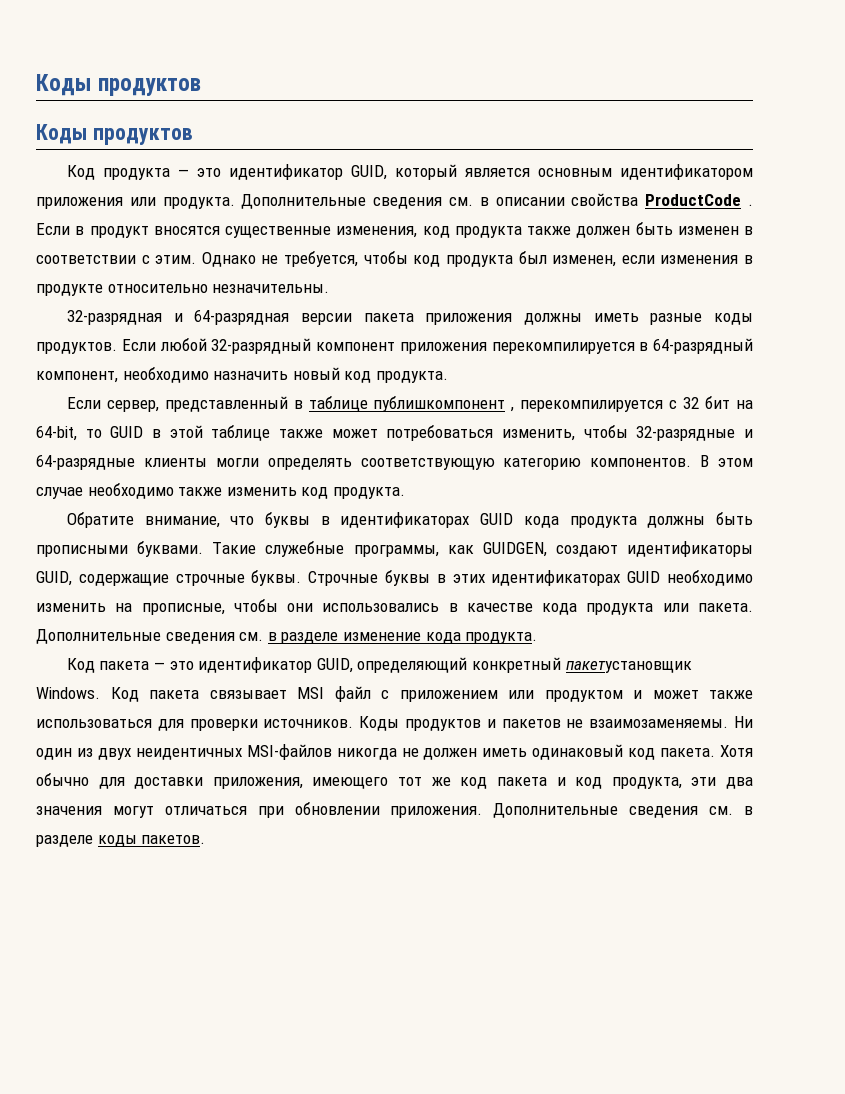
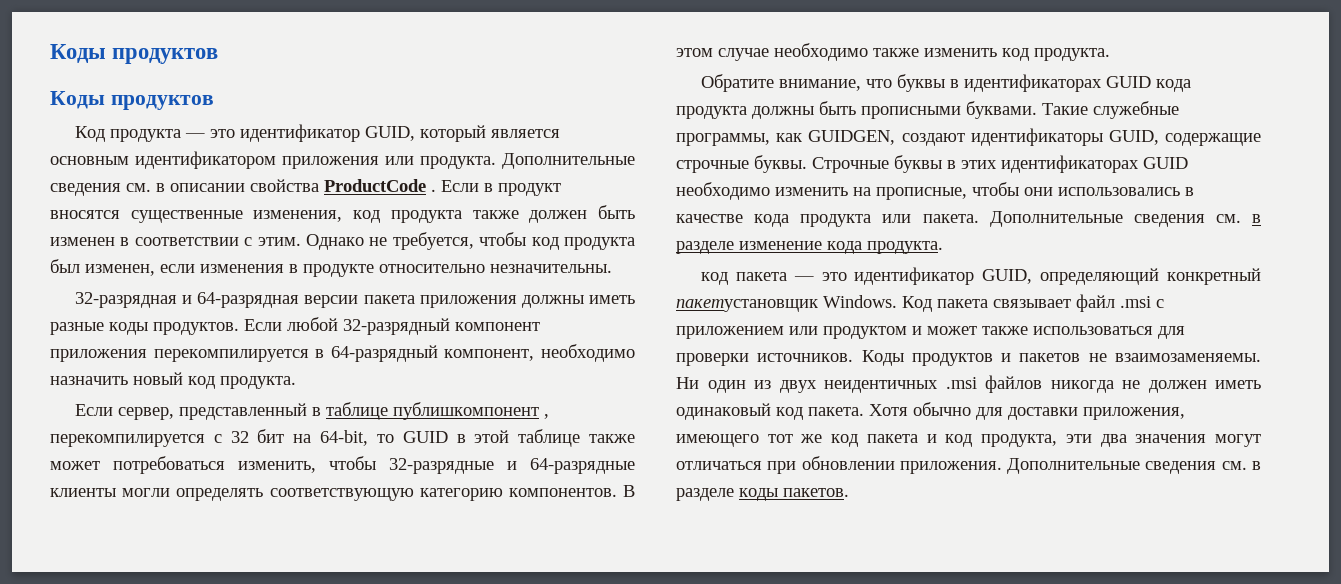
- Код пакета — это идентификатор GUID, определяющий конкретный пакетустановщик Windows.
+ код пакета — это идентификатор GUID, определяющий конкретный пакетустановщик Windows.
- Код пакета связывает MSI файл с приложением или продуктом и может также использоваться для проверки источников.
+ Код пакета связывает файл .msi с приложением или продуктом и может также использоваться для проверки источников.
- Ни один из двух неидентичных MSI-файлов никогда не должен иметь одинаковый код пакета.
+ Ни один из двух неидентичных .msi файлов никогда не должен иметь одинаковый код пакета.

